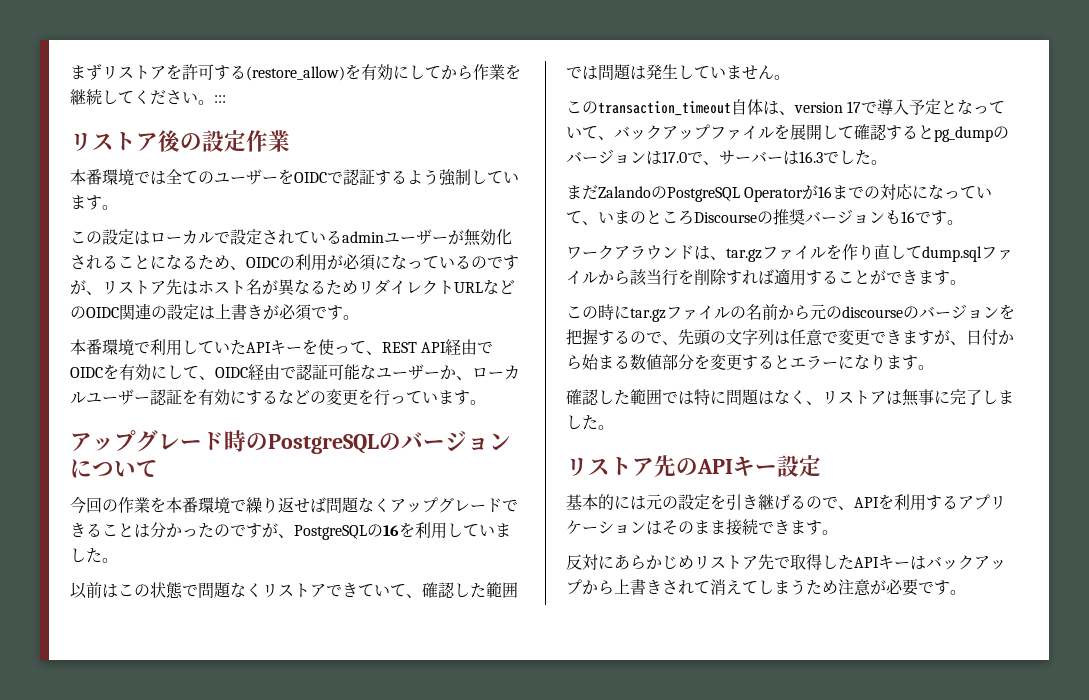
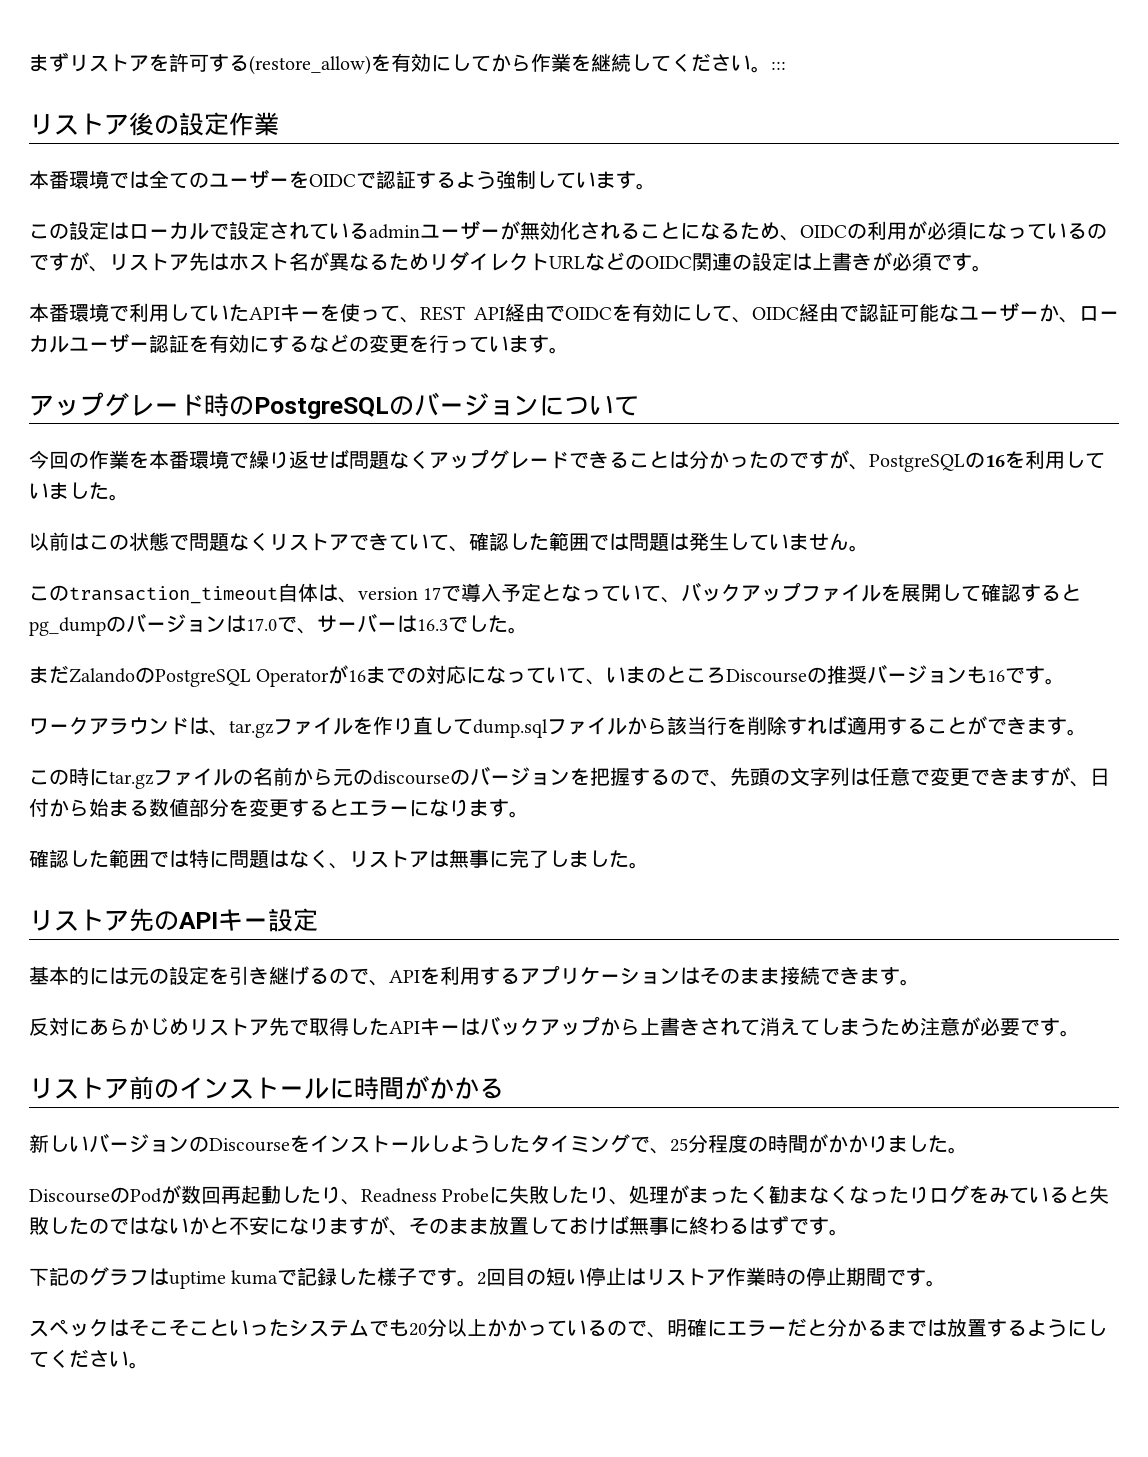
+ リストア前のインストールに時間がかかる
+ 新しいバージョンのDiscourseをインストールしようしたタイミングで、25分程度の時間がかかりました。
+ DiscourseのPodが数回再起動したり、Readness Probeに失敗したり、処理がまったく勧まなくなったりログをみていると失敗したのではないかと不安になりますが、そのまま放置しておけば無事に終わるはずです。
+ 下記のグラフはuptime kumaで記録した様子です。2回目の短い停止はリストア作業時の停止期間です。
+ スペックはそこそこといったシステムでも20分以上かかっているので、明確にエラーだと分かるまでは放置するようにしてください。

